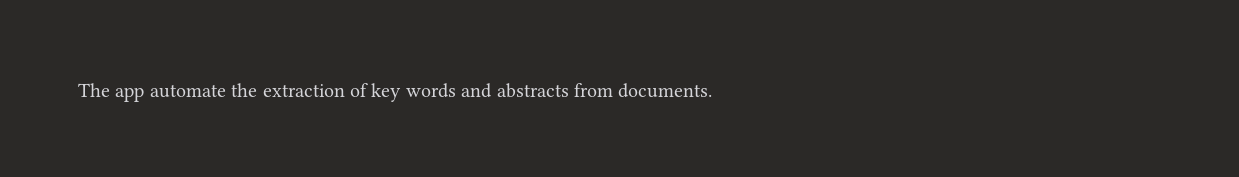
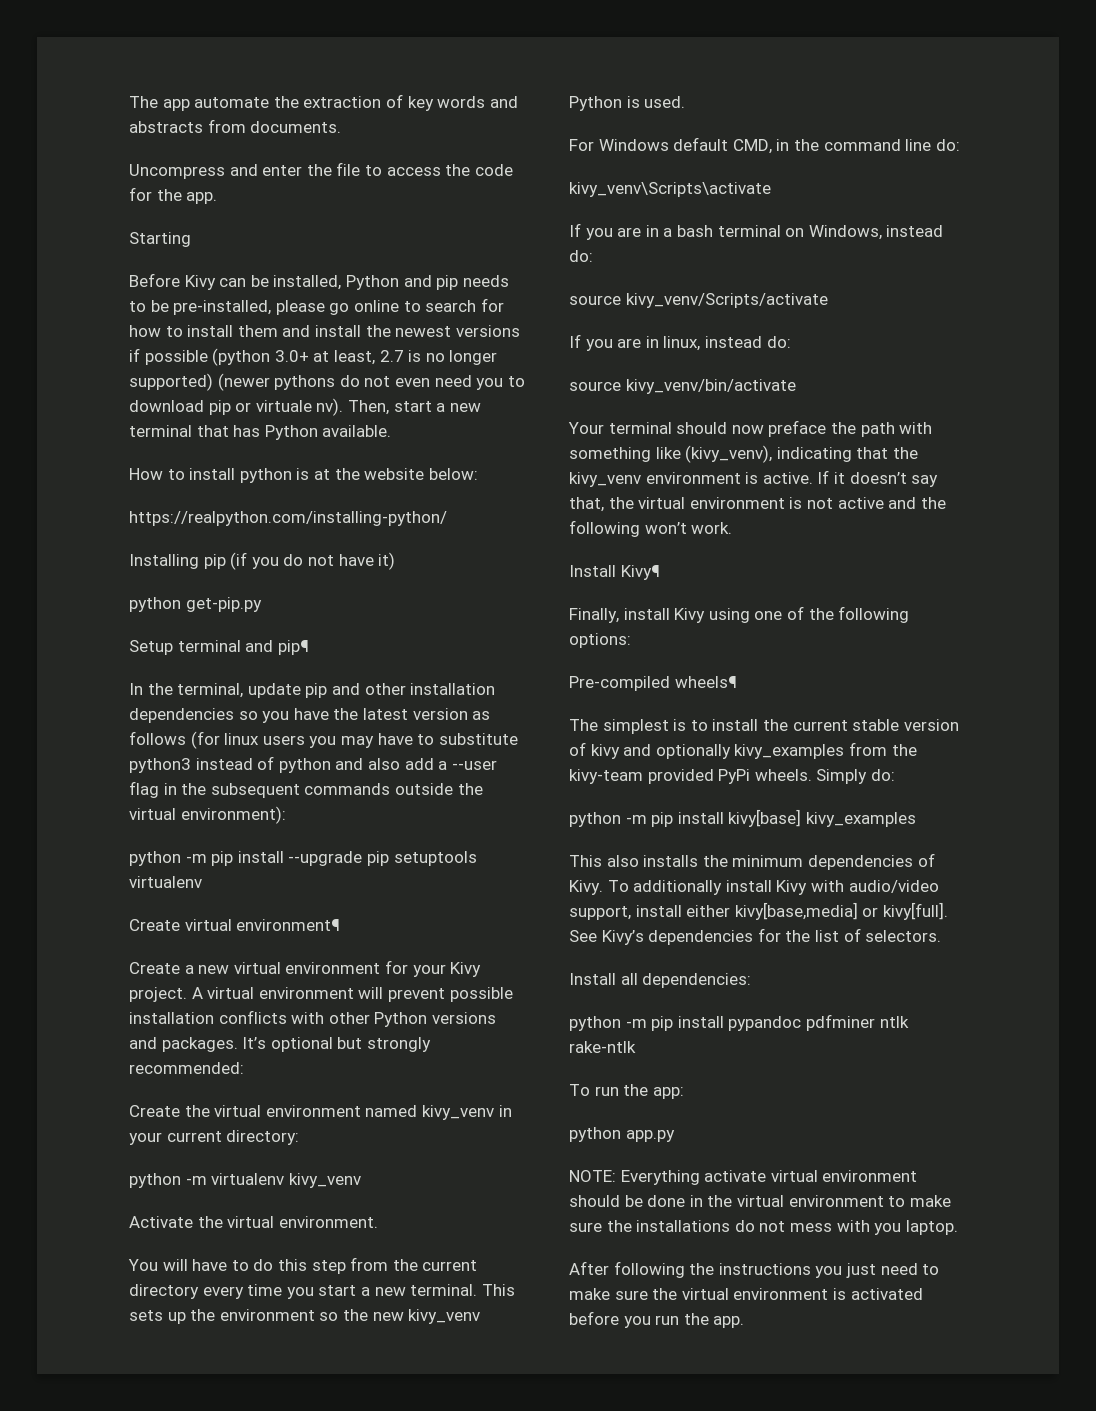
+ Uncompress and enter the file to access the code for the app.
+ Starting
+ Before Kivy can be installed, Python and pip needs to be pre-installed, please go online to search for how to install them and install the newest versions if possible (python 3.0+ at least, 2.7 is no longer supported) (newer pythons do not even need you to download pip or virtuale nv). Then, start a new terminal that has Python available.
+ How to install python is at the website below:
+ https://realpython.com/installing-python/
+ Installing pip (if you do not have it)
+ python get-pip.py
+ Setup terminal and pip¶
+ In the terminal, update pip and other installation dependencies so you have the latest version as follows (for linux users you may have to substitute python3 instead of python and also add a --user flag in the subsequent commands outside the virtual environment):
+ python -m pip install --upgrade pip setuptools virtualenv
+ Create virtual environment¶
+ Create a new virtual environment for your Kivy project. A virtual environment will prevent possible installation conflicts with other Python versions and packages. It’s optional but strongly recommended:
+ Create the virtual environment named kivy_venv in your current directory:
+ python -m virtualenv kivy_venv
+ Activate the virtual environment.
+ You will have to do this step from the current directory every time you start a new terminal. This sets up the environment so the new kivy_venv Python is used.
+ For Windows default CMD, in the command line do:
+ kivy_venv\Scripts\activate
+ If you are in a bash terminal on Windows, instead do:
+ source kivy_venv/Scripts/activate
+ If you are in linux, instead do:
+ source kivy_venv/bin/activate
+ Your terminal should now preface the path with something like (kivy_venv), indicating that the kivy_venv environment is active. If it doesn’t say that, the virtual environment is not active and the following won’t work.
+ Install Kivy¶
+ Finally, install Kivy using one of the following options:
+ Pre-compiled wheels¶
+ The simplest is to install the current stable version of kivy and optionally kivy_examples from the kivy-team provided PyPi wheels. Simply do:
+ python -m pip install kivy[base] kivy_examples
+ This also installs the minimum dependencies of Kivy. To additionally install Kivy with audio/video support, install either kivy[base,media] or kivy[full]. See Kivy’s dependencies for the list of selectors.
+ Install all dependencies:
+ python -m pip install pypandoc pdfminer ntlk rake-ntlk
+ To run the app:
+ python app.py
+ NOTE: Everything activate virtual environment should be done in the virtual environment to make sure the installations do not mess with you laptop.
+ After following the instructions you just need to make sure the virtual environment is activated before you run the app.

